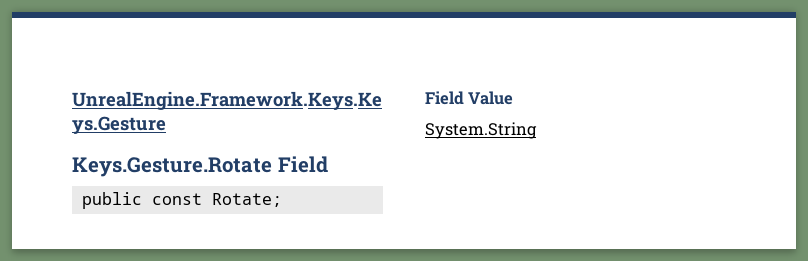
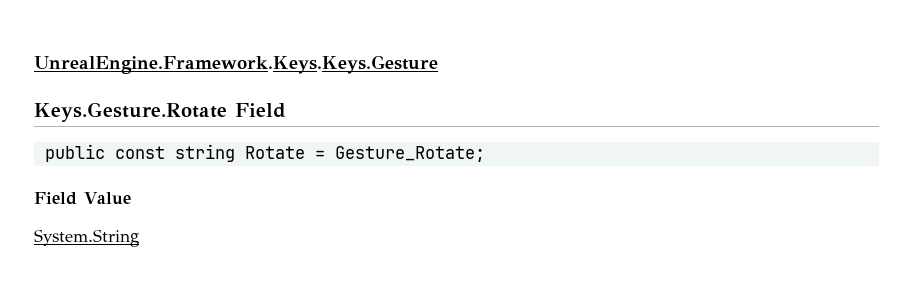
- public const Rotate;
+ public const string Rotate = Gesture_Rotate;

